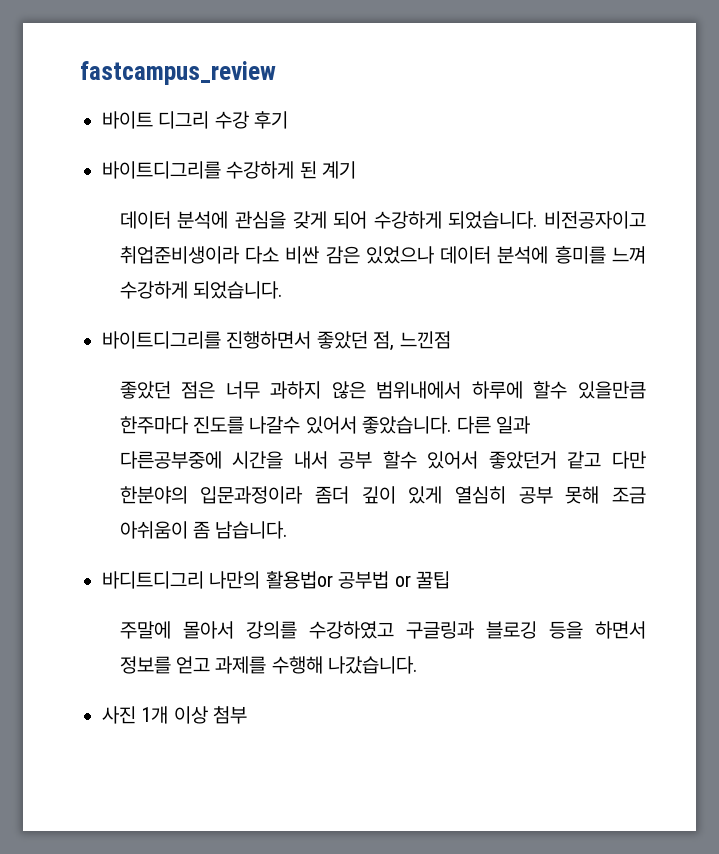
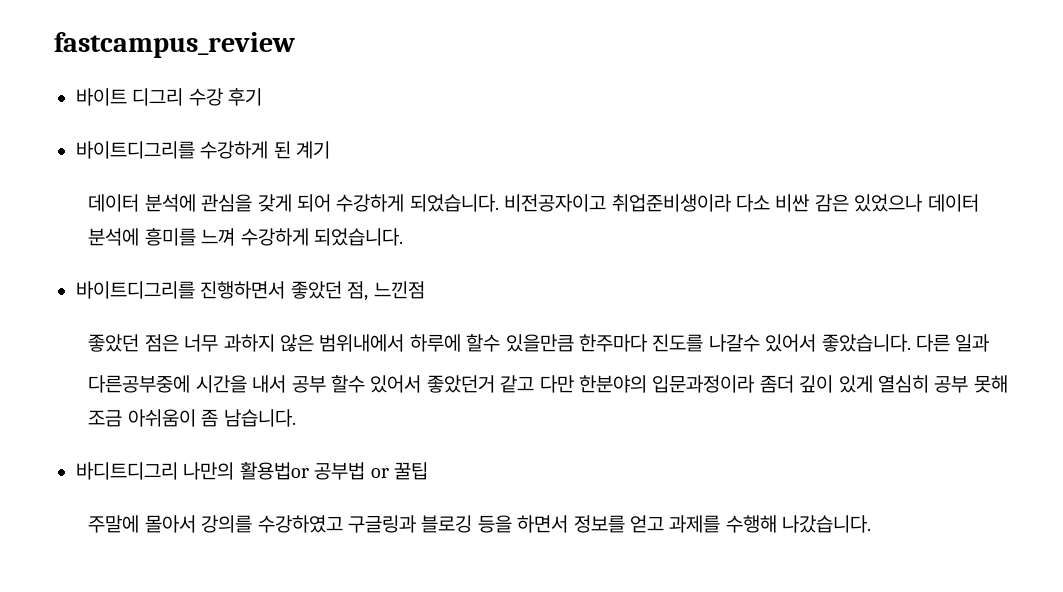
- 사진 1개 이상 첨부

